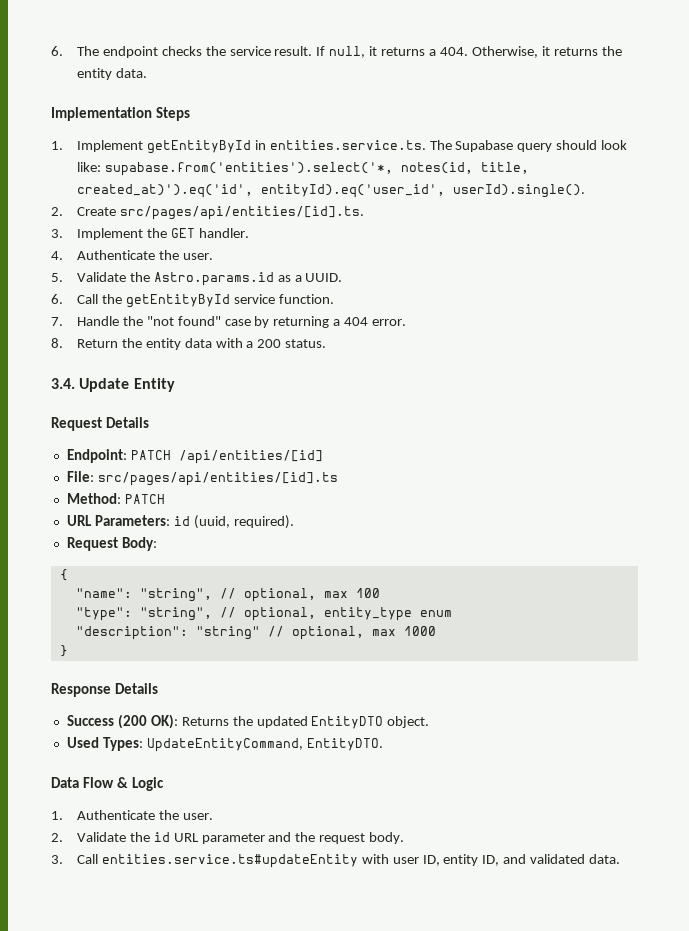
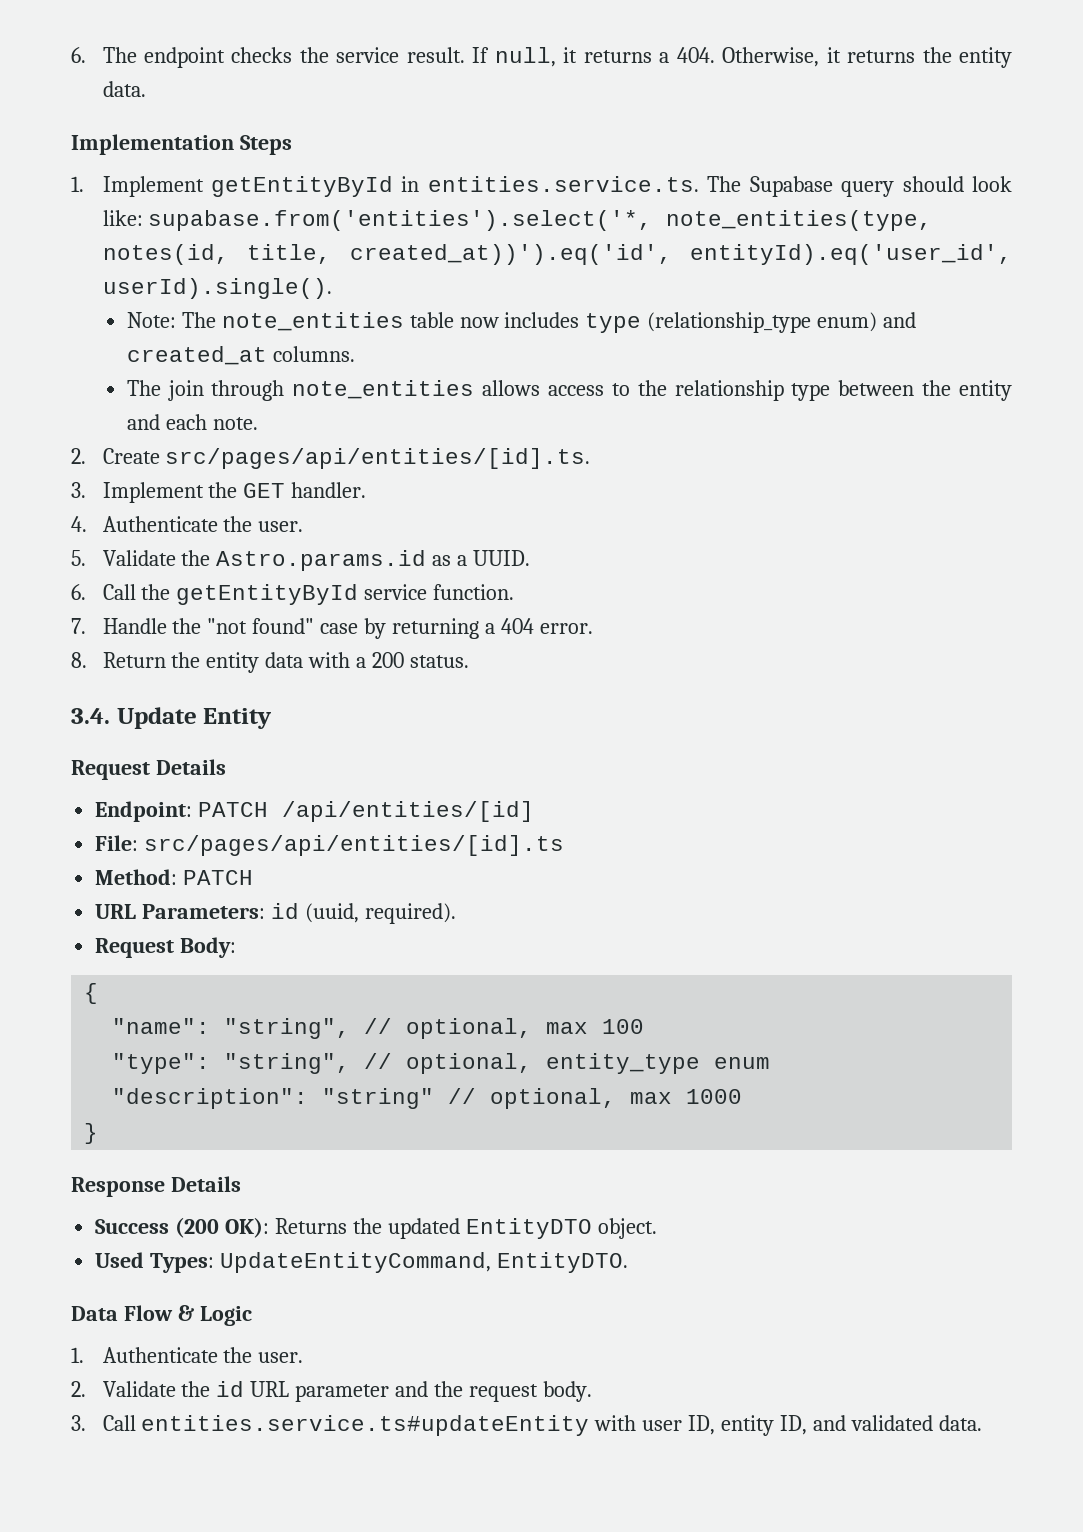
- 1. Implement getEntityById in entities.service.ts. The Supabase query should look like: supabase.from('entities').select('*, notes(id, title, created_at)').eq('id', entityId).eq('user_id', userId).single().
+ 1. Implement getEntityById in entities.service.ts. The Supabase query should look like: supabase.from('entities').select('*, note_entities(type, notes(id, title, created_at))').eq('id', entityId).eq('user_id', userId).single().
+ Note: The note_entities table now includes type (relationship_type enum) and created_at columns.
+ The join through note_entities allows access to the relationship type between the entity and each note.

